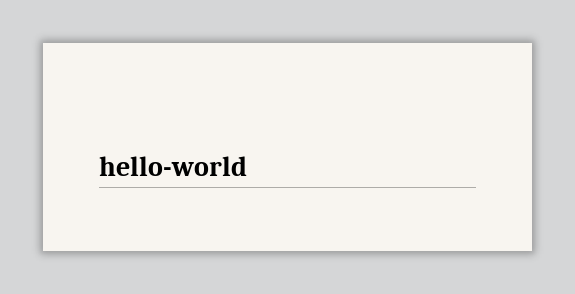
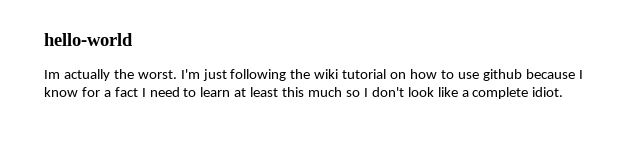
+ Im actually the worst. I'm just following the wiki tutorial on how to use github because I know for a fact I need to learn at least this much so I don't look like a complete idiot.

